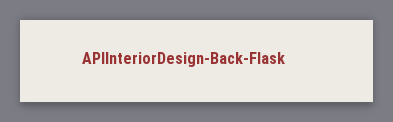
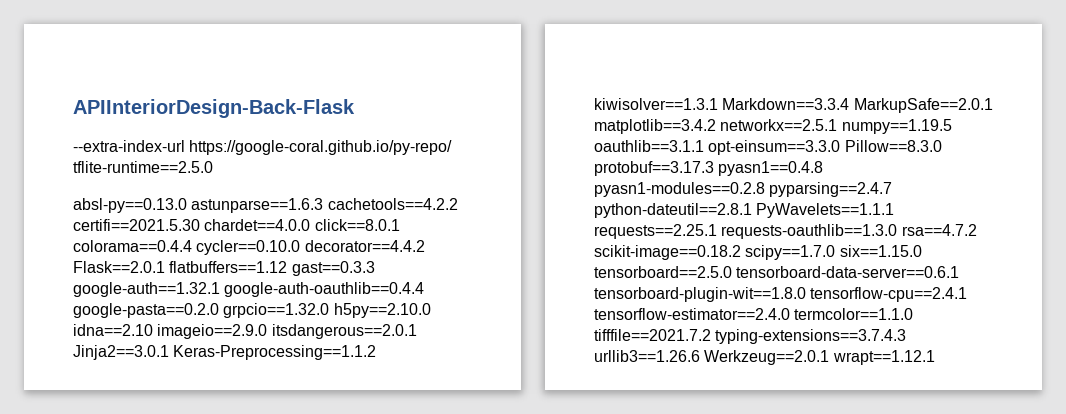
+ --extra-index-url https://google-coral.github.io/py-repo/ tflite-runtime==2.5.0
+ absl-py==0.13.0 astunparse==1.6.3 cachetools==4.2.2 certifi==2021.5.30 chardet==4.0.0 click==8.0.1 colorama==0.4.4 cycler==0.10.0 decorator==4.4.2 Flask==2.0.1 flatbuffers==1.12 gast==0.3.3 google-auth==1.32.1 google-auth-oauthlib==0.4.4 google-pasta==0.2.0 grpcio==1.32.0 h5py==2.10.0 idna==2.10 imageio==2.9.0 itsdangerous==2.0.1 Jinja2==3.0.1 Keras-Preprocessing==1.1.2 kiwisolver==1.3.1 Markdown==3.3.4 MarkupSafe==2.0.1 matplotlib==3.4.2 networkx==2.5.1 numpy==1.19.5 oauthlib==3.1.1 opt-einsum==3.3.0 Pillow==8.3.0 protobuf==3.17.3 pyasn1==0.4.8 pyasn1-modules==0.2.8 pyparsing==2.4.7 python-dateutil==2.8.1 PyWavelets==1.1.1 requests==2.25.1 requests-oauthlib==1.3.0 rsa==4.7.2 scikit-image==0.18.2 scipy==1.7.0 six==1.15.0 tensorboard==2.5.0 tensorboard-data-server==0.6.1 tensorboard-plugin-wit==1.8.0 tensorflow-cpu==2.4.1 tensorflow-estimator==2.4.0 termcolor==1.1.0 tifffile==2021.7.2 typing-extensions==3.7.4.3 urllib3==1.26.6 Werkzeug==2.0.1 wrapt==1.12.1

